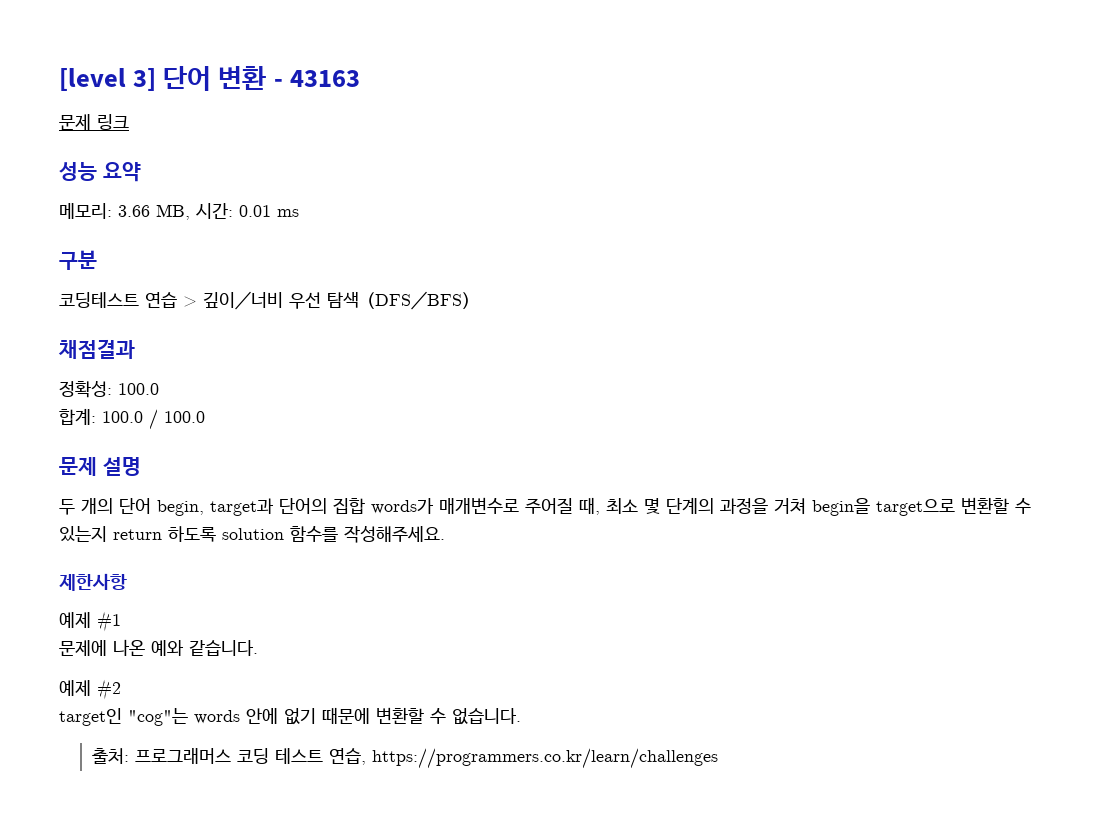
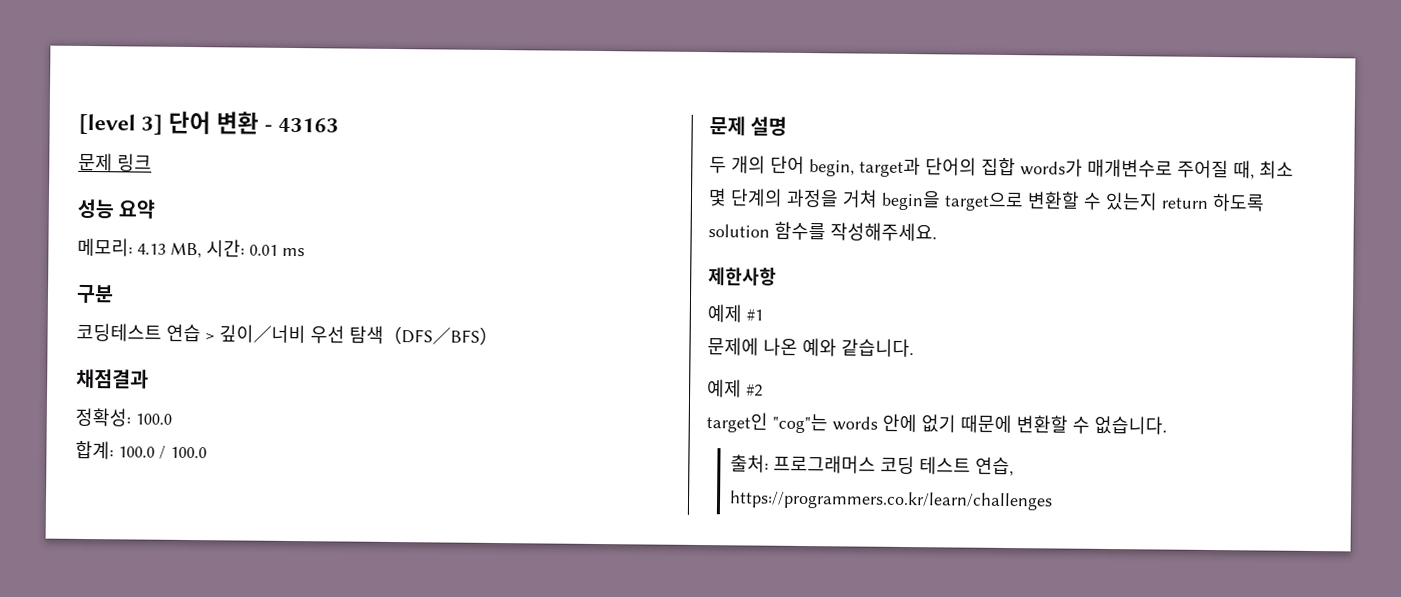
- 메모리: 3.66 MB, 시간: 0.01 ms
+ 메모리: 4.13 MB, 시간: 0.01 ms

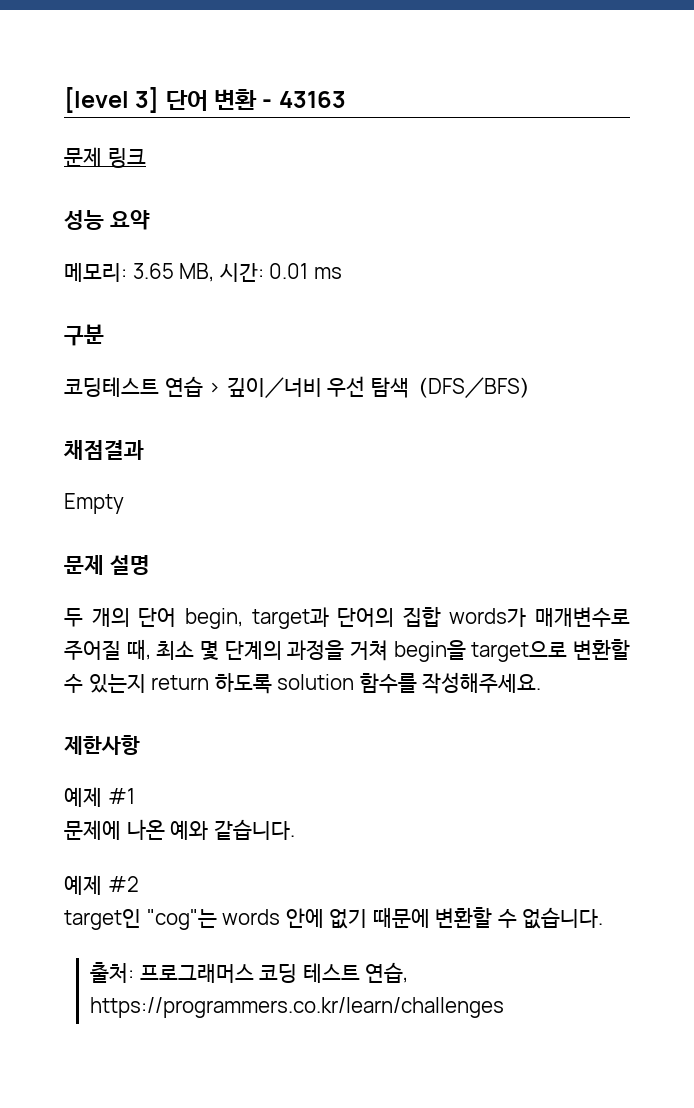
- 메모리: 4.13 MB, 시간: 0.01 ms
+ 메모리: 3.65 MB, 시간: 0.01 ms
- 정확성: 100.0
- 합계: 100.0 / 100.0
+ Empty

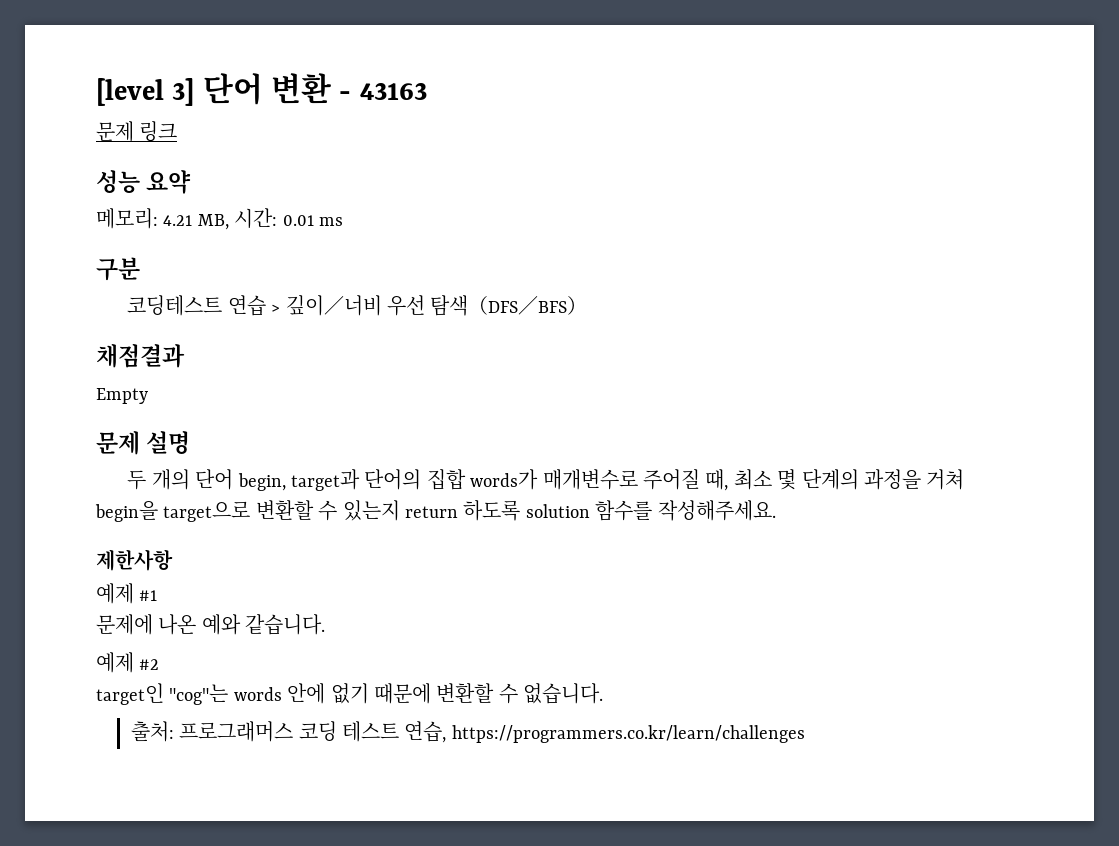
- 메모리: 3.65 MB, 시간: 0.01 ms
+ 메모리: 4.21 MB, 시간: 0.01 ms

